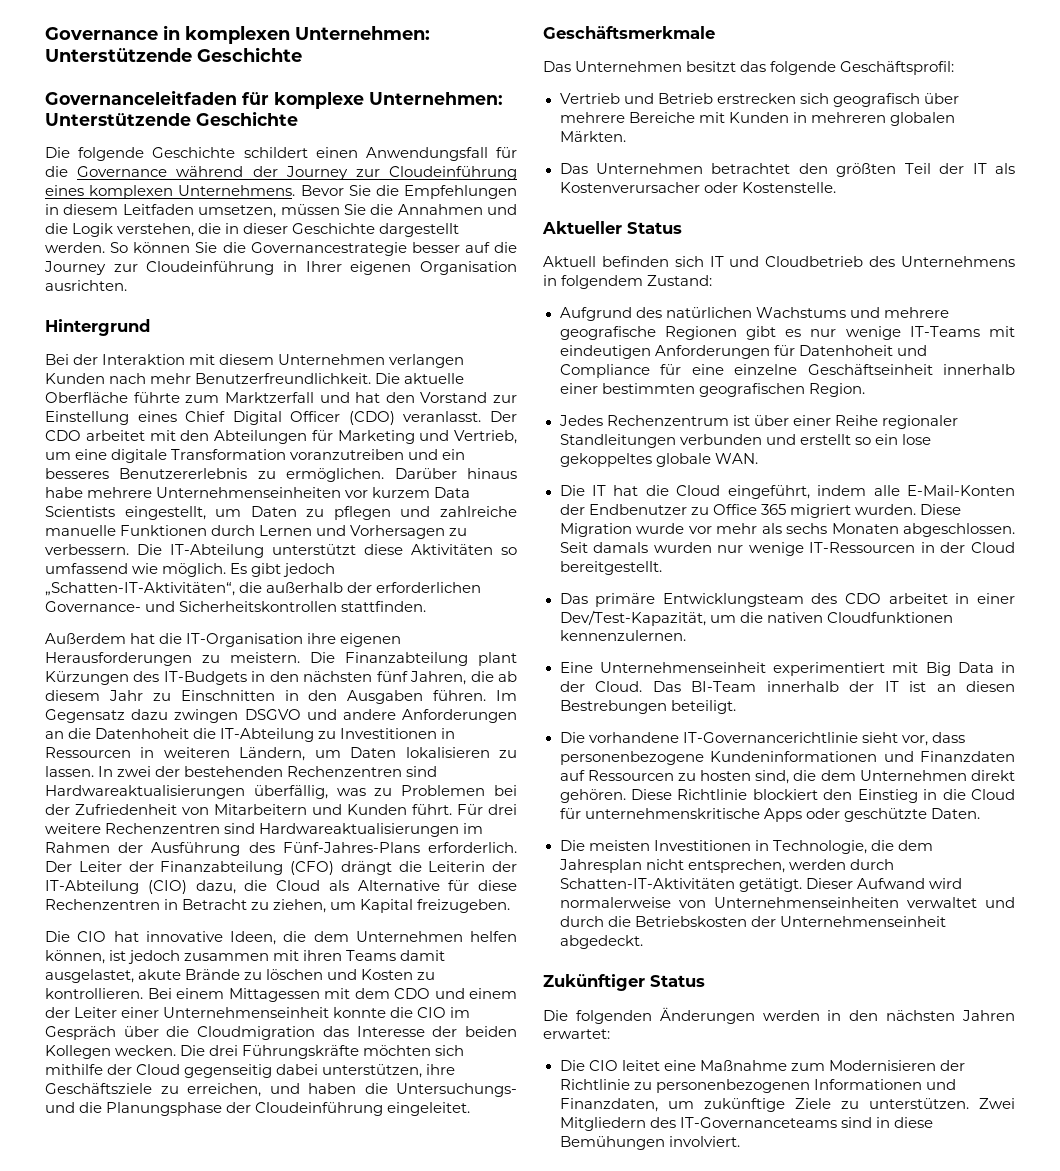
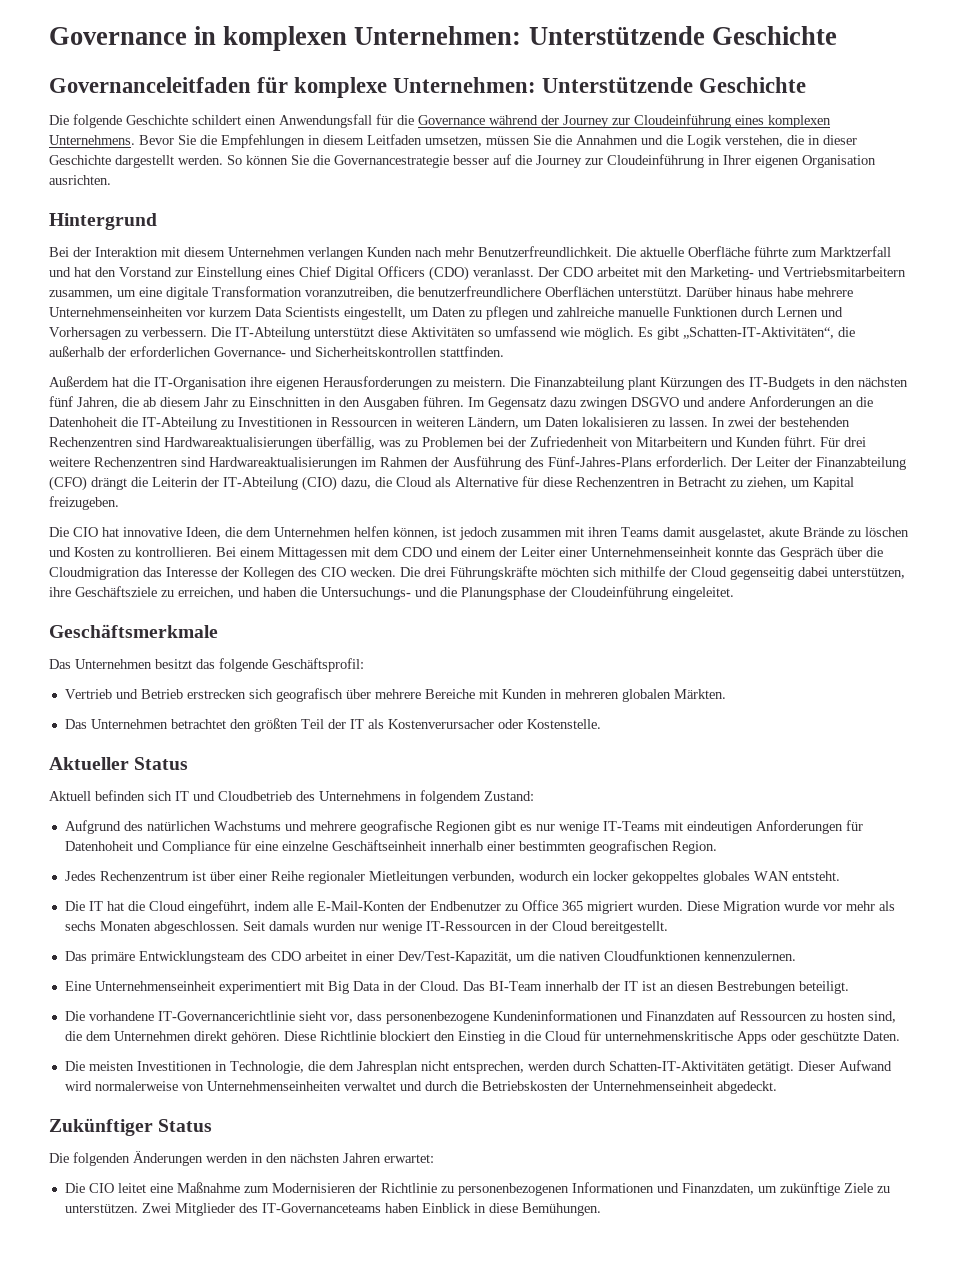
- Die aktuelle Oberfläche führte zum Marktzerfall und hat den Vorstand zur Einstellung eines Chief Digital Officer (CDO) veranlasst.
+ Die aktuelle Oberfläche führte zum Marktzerfall und hat den Vorstand zur Einstellung eines Chief Digital Officers (CDO) veranlasst.
- Der CDO arbeitet mit den Abteilungen für Marketing und Vertrieb, um eine digitale Transformation voranzutreiben und ein besseres Benutzererlebnis zu ermöglichen.
+ Der CDO arbeitet mit den Marketing- und Vertriebsmitarbeitern zusammen, um eine digitale Transformation voranzutreiben, die benutzerfreundlichere Oberflächen unterstützt.
- Es gibt jedoch „Schatten-IT-Aktivitäten“, die außerhalb der erforderlichen Governance- und Sicherheitskontrollen stattfinden.
+ Es gibt „Schatten-IT-Aktivitäten“, die außerhalb der erforderlichen Governance- und Sicherheitskontrollen stattfinden.
- Bei einem Mittagessen mit dem CDO und einem der Leiter einer Unternehmenseinheit konnte die CIO im Gespräch über die Cloudmigration das Interesse der beiden Kollegen wecken.
+ Bei einem Mittagessen mit dem CDO und einem der Leiter einer Unternehmenseinheit konnte das Gespräch über die Cloudmigration das Interesse der Kollegen des CIO wecken.
- Jedes Rechenzentrum ist über einer Reihe regionaler Standleitungen verbunden und erstellt so ein lose gekoppeltes globale WAN.
+ Jedes Rechenzentrum ist über einer Reihe regionaler Mietleitungen verbunden, wodurch ein locker gekoppeltes globales WAN entsteht.
- Zwei Mitgliedern des IT-Governanceteams sind in diese Bemühungen involviert.
+ Zwei Mitglieder des IT-Governanceteams haben Einblick in diese Bemühungen.

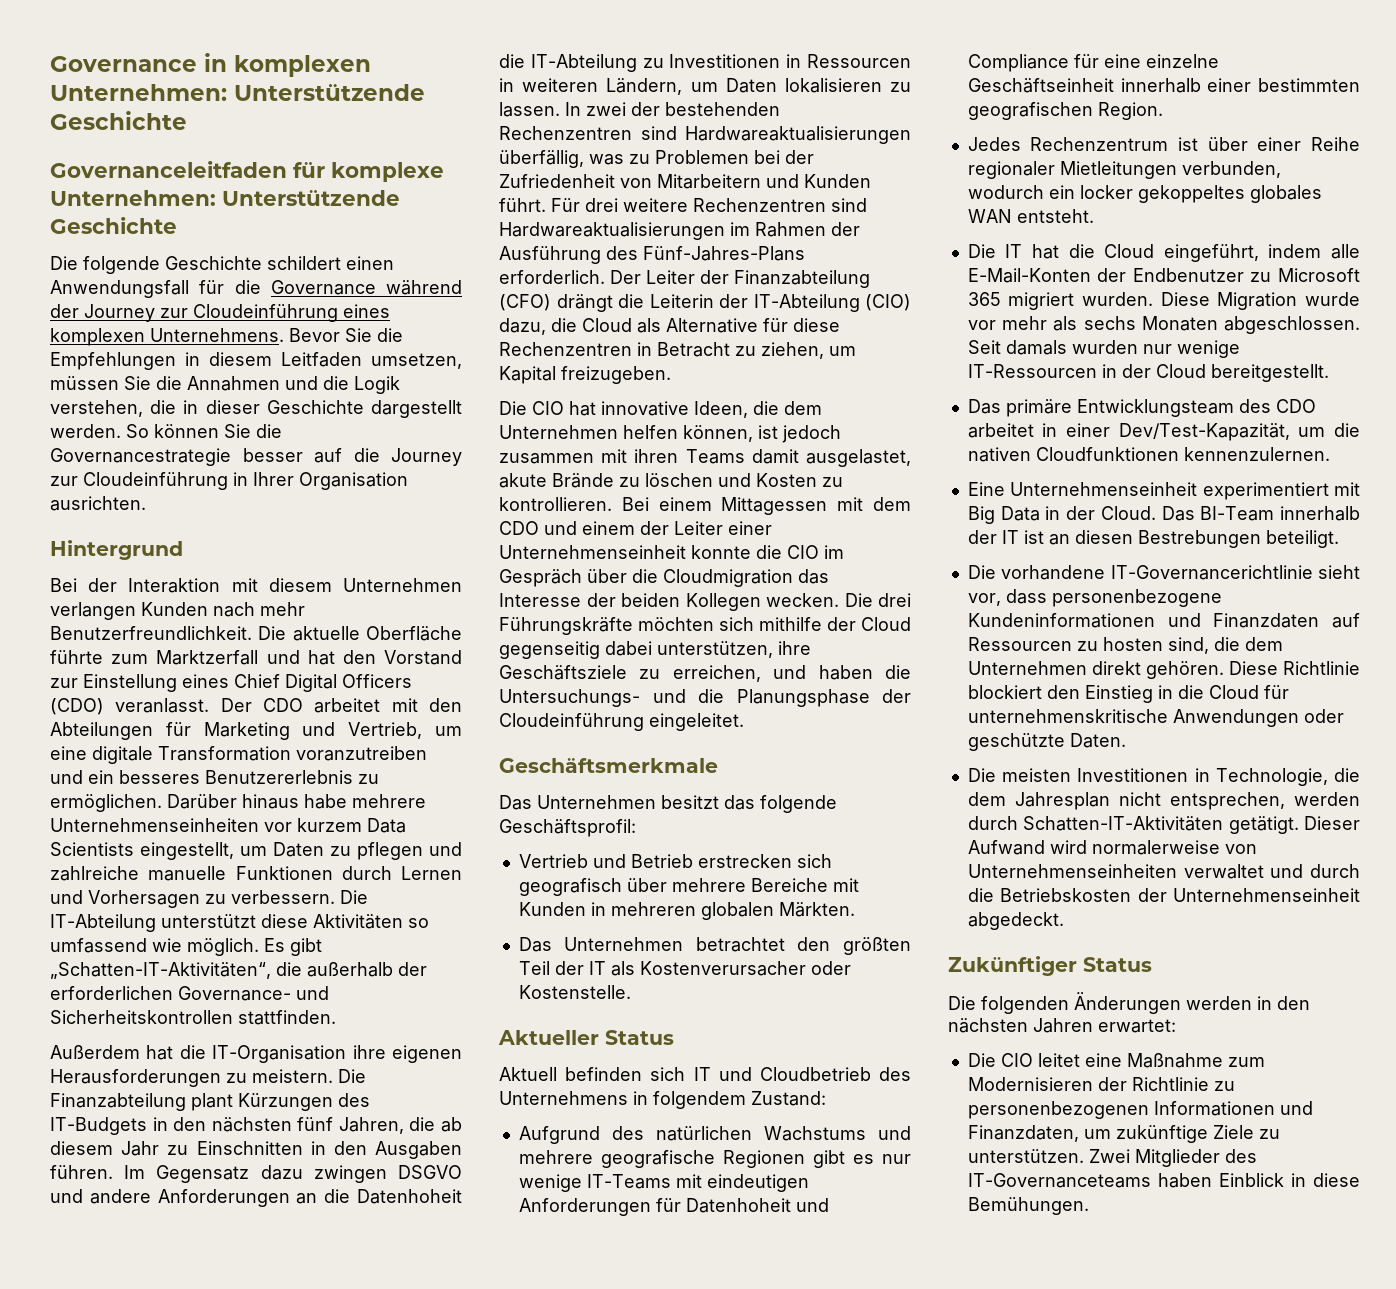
- So können Sie die Governancestrategie besser auf die Journey zur Cloudeinführung in Ihrer eigenen Organisation ausrichten.
+ So können Sie die Governancestrategie besser auf die Journey zur Cloudeinführung in Ihrer Organisation ausrichten.
- Der CDO arbeitet mit den Marketing- und Vertriebsmitarbeitern zusammen, um eine digitale Transformation voranzutreiben, die benutzerfreundlichere Oberflächen unterstützt.
+ Der CDO arbeitet mit den Abteilungen für Marketing und Vertrieb, um eine digitale Transformation voranzutreiben und ein besseres Benutzererlebnis zu ermöglichen.
- Bei einem Mittagessen mit dem CDO und einem der Leiter einer Unternehmenseinheit konnte das Gespräch über die Cloudmigration das Interesse der Kollegen des CIO wecken.
+ Bei einem Mittagessen mit dem CDO und einem der Leiter einer Unternehmenseinheit konnte die CIO im Gespräch über die Cloudmigration das Interesse der beiden Kollegen wecken.
- Die IT hat die Cloud eingeführt, indem alle E-Mail-Konten der Endbenutzer zu Office 365 migriert wurden.
+ Die IT hat die Cloud eingeführt, indem alle E-Mail-Konten der Endbenutzer zu Microsoft 365 migriert wurden.
- Diese Richtlinie blockiert den Einstieg in die Cloud für unternehmenskritische Apps oder geschützte Daten.
+ Diese Richtlinie blockiert den Einstieg in die Cloud für unternehmenskritische Anwendungen oder geschützte Daten.

